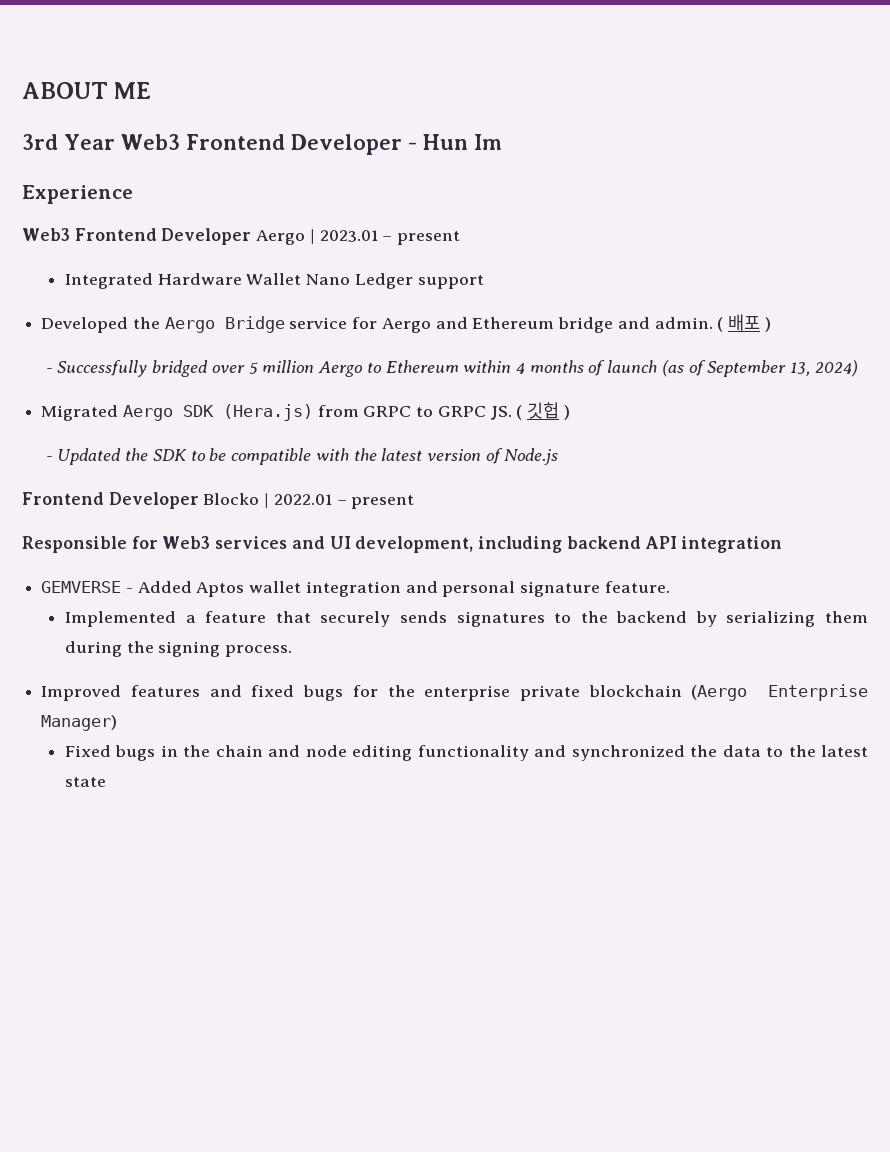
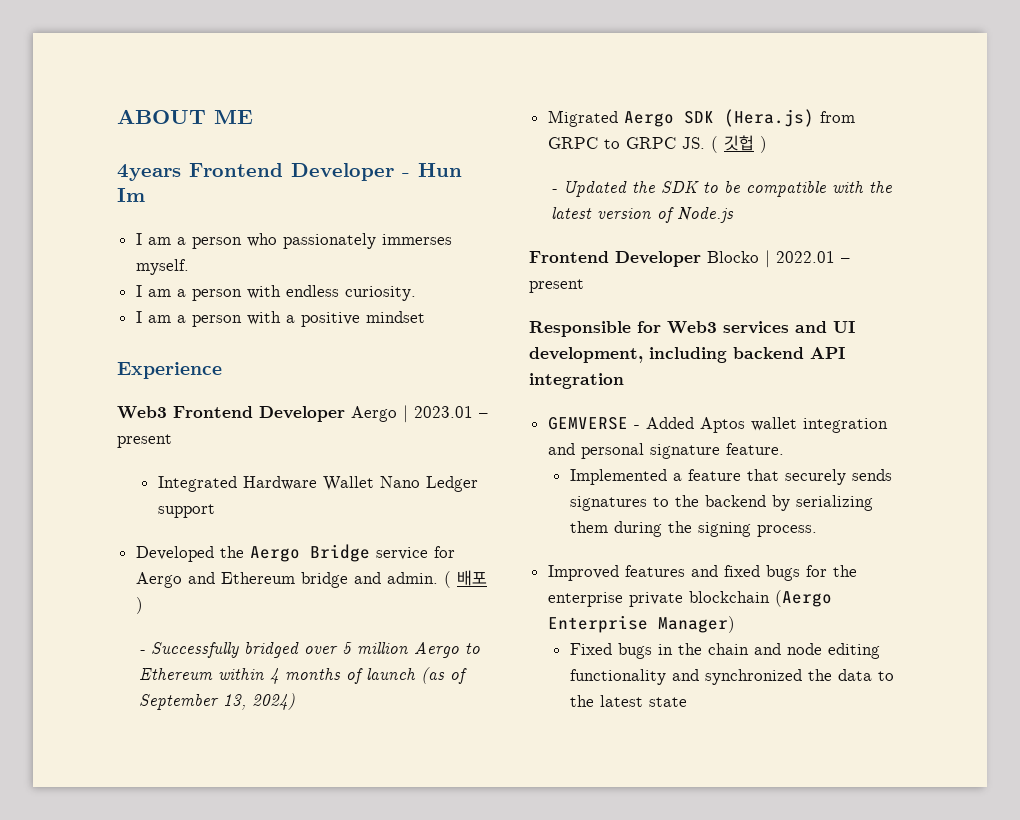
- 3rd Year Web3 Frontend Developer - Hun Im
+ 4years Frontend Developer - Hun Im
+ I am a person who passionately immerses myself.
+ I am a person with endless curiosity.
+ I am a person with a positive mindset

